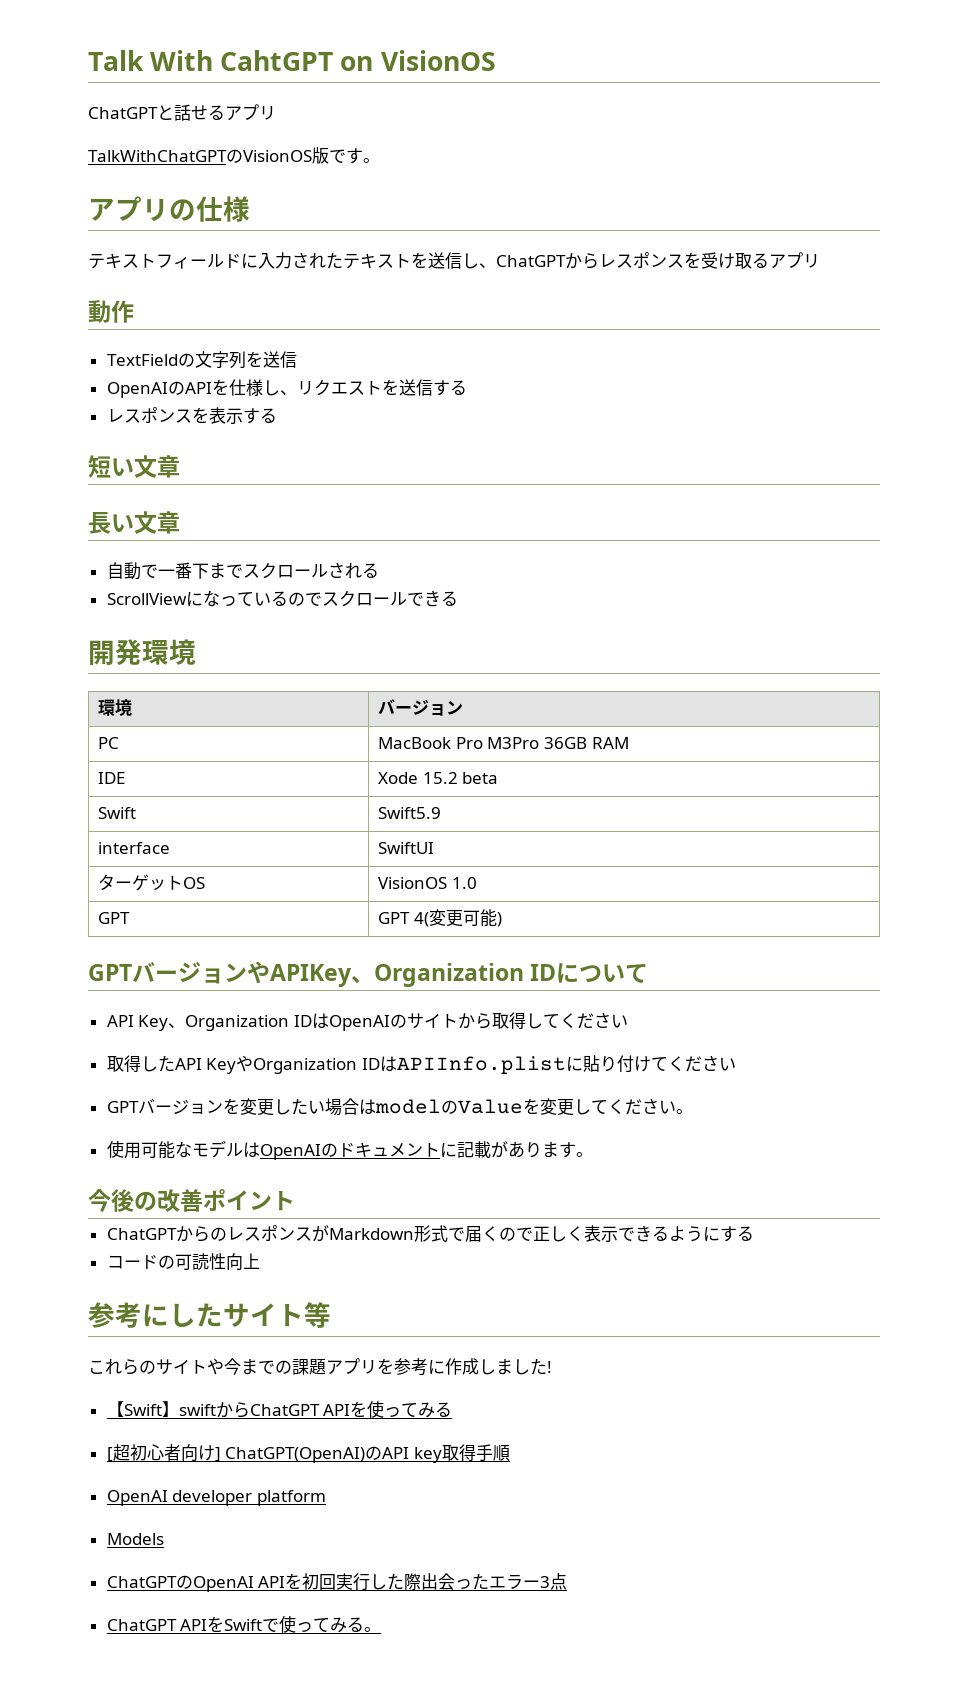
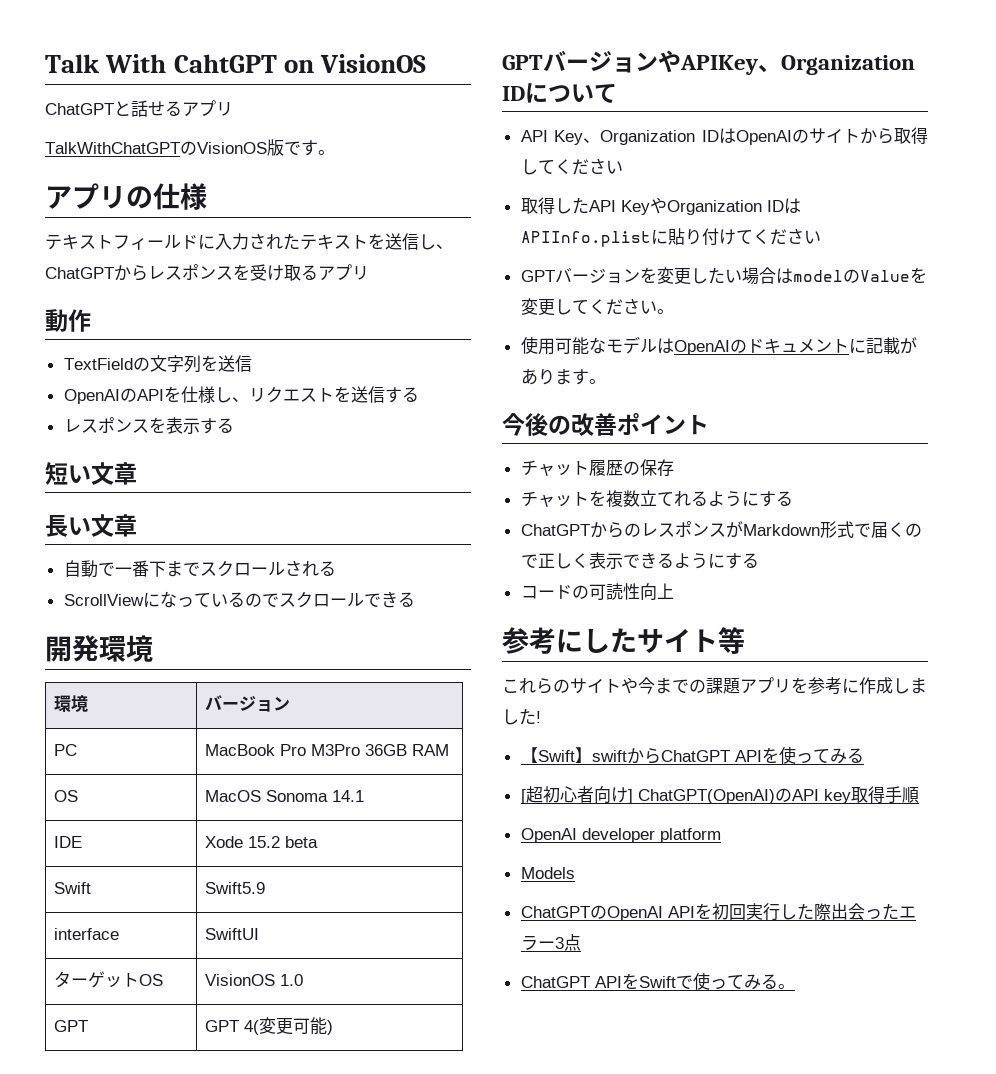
+ OS | MacOS Sonoma 14.1
+ チャット履歴の保存
+ チャットを複数立てれるようにする

